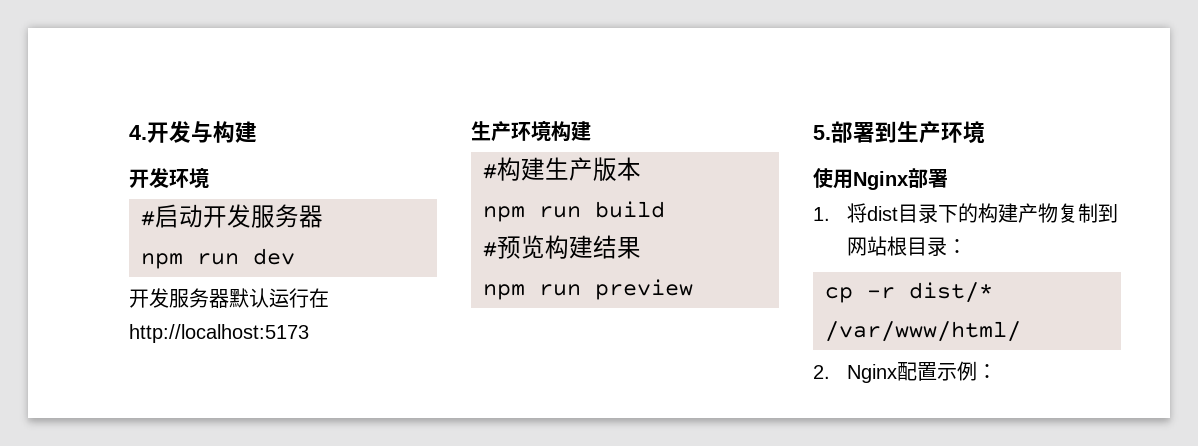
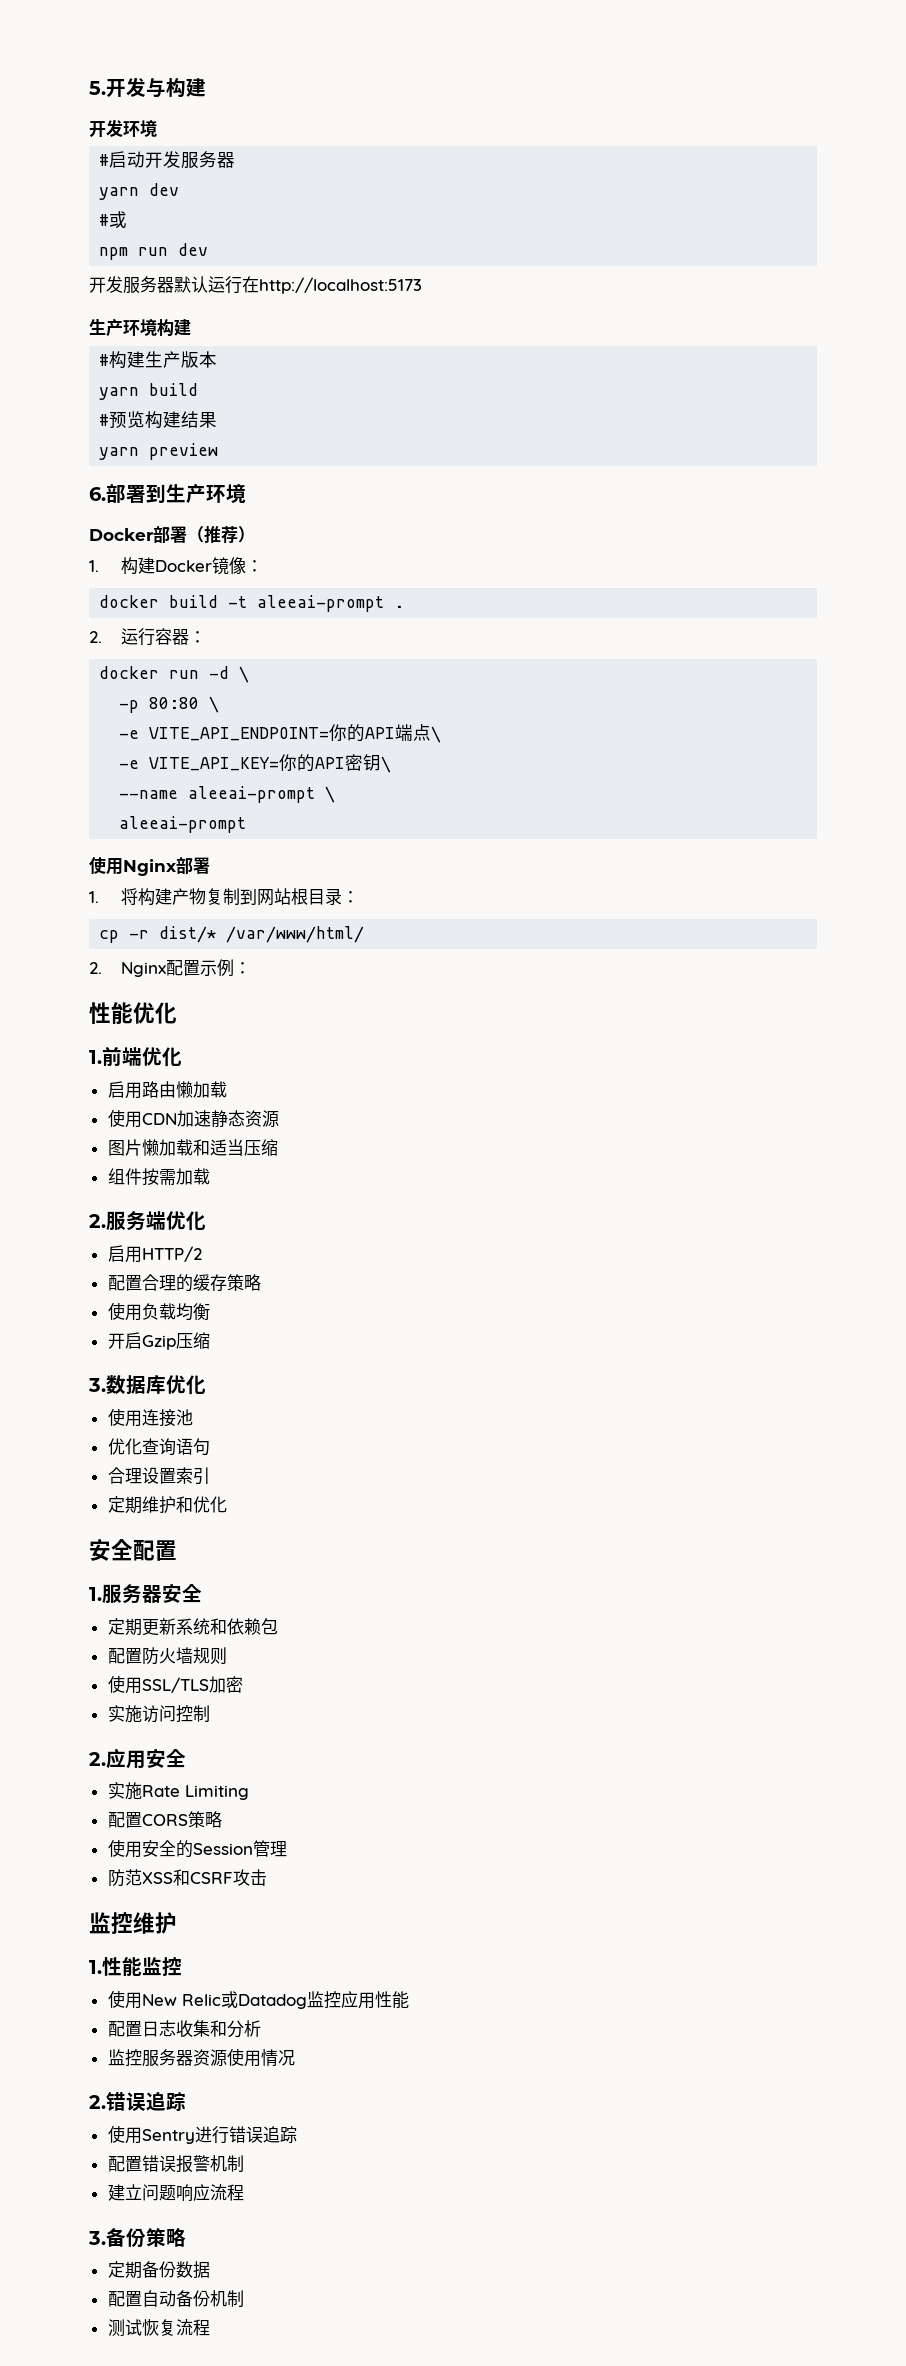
- 4.开发与构建
+ 5.开发与构建
+ yarn dev
+ #或
- npm run build
+ yarn build
- npm run preview
+ yarn preview
- 5.部署到生产环境
+ 6.部署到生产环境
+ Docker部署（推荐）
+ 1.构建Docker镜像：
+ docker build -t aleeai-prompt .
+ 2.运行容器：
+ docker run -d \
+ -p 80:80 \
+ -e VITE_API_ENDPOINT=你的API端点\
+ -e VITE_API_KEY=你的API密钥\
+ --name aleeai-prompt \
+ aleeai-prompt
- 1.将dist目录下的构建产物复制到网站根目录：
+ 1.将构建产物复制到网站根目录：
+ 性能优化
+ 1.前端优化
+ 启用路由懒加载
+ 使用CDN加速静态资源
+ 图片懒加载和适当压缩
+ 组件按需加载
+ 2.服务端优化
+ 启用HTTP/2
+ 配置合理的缓存策略
+ 使用负载均衡
+ 开启Gzip压缩
+ 3.数据库优化
+ 使用连接池
+ 优化查询语句
+ 合理设置索引
+ 定期维护和优化
+ 安全配置
+ 1.服务器安全
+ 定期更新系统和依赖包
+ 配置防火墙规则
+ 使用SSL/TLS加密
+ 实施访问控制
+ 2.应用安全
+ 实施Rate Limiting
+ 配置CORS策略
+ 使用安全的Session管理
+ 防范XSS和CSRF攻击
+ 监控维护
+ 1.性能监控
+ 使用New Relic或Datadog监控应用性能
+ 配置日志收集和分析
+ 监控服务器资源使用情况
+ 2.错误追踪
+ 使用Sentry进行错误追踪
+ 配置错误报警机制
+ 建立问题响应流程
+ 3.备份策略
+ 定期备份数据
+ 配置自动备份机制
+ 测试恢复流程

